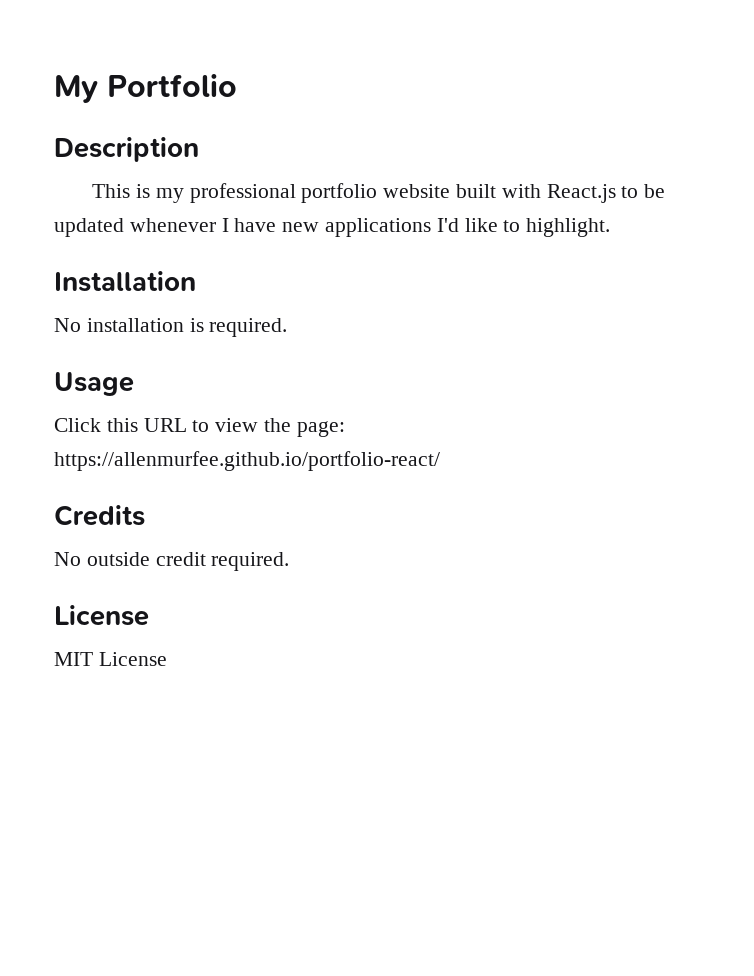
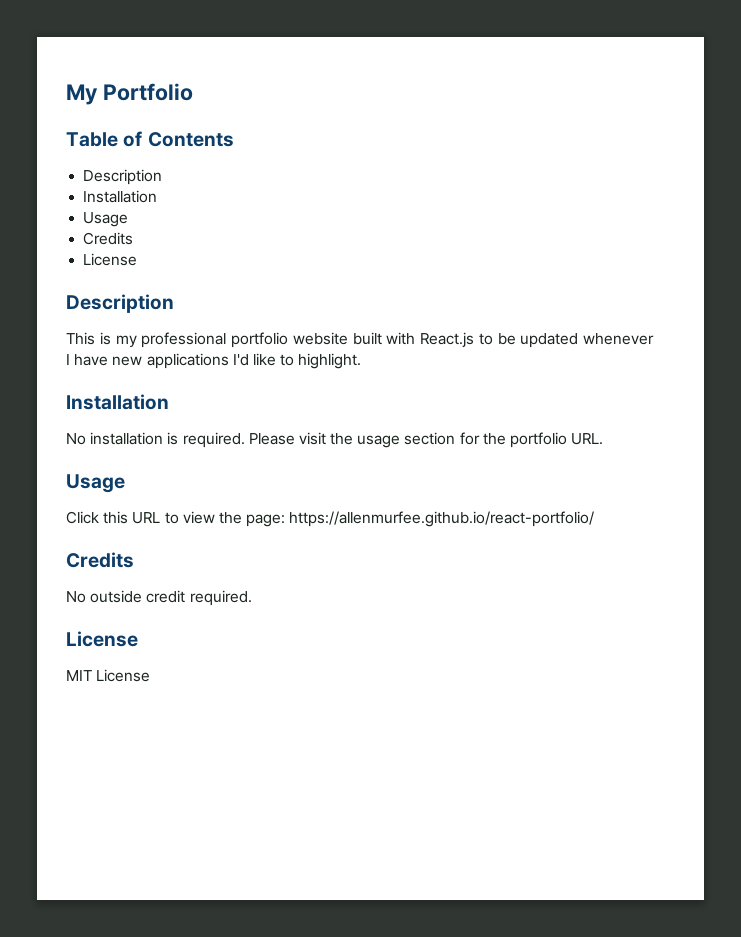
+ Table of Contents
+ Description
+ Installation
+ Usage
+ Credits
+ License
+ Please visit the usage section for the portfolio URL.
- Click this URL to view the page: https://allenmurfee.github.io/portfolio-react/
+ Click this URL to view the page: https://allenmurfee.github.io/react-portfolio/

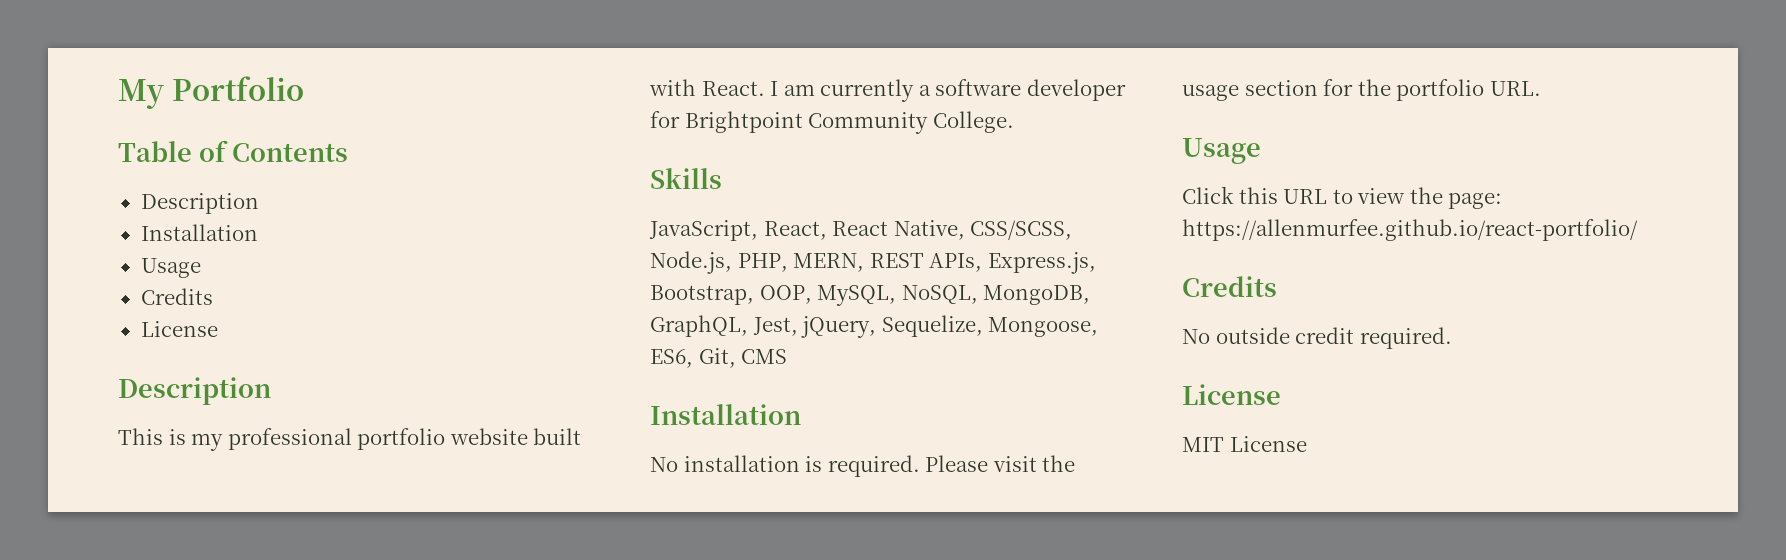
- This is my professional portfolio website built with React.js to be updated whenever I have new applications I'd like to highlight.
+ This is my professional portfolio website built with React. I am currently a software developer for Brightpoint Community College.
+ Skills
+ JavaScript, React, React Native, CSS/SCSS, Node.js, PHP, MERN, REST APIs, Express.js, Bootstrap, OOP, MySQL, NoSQL, MongoDB, GraphQL, Jest, jQuery, Sequelize, Mongoose, ES6, Git, CMS

